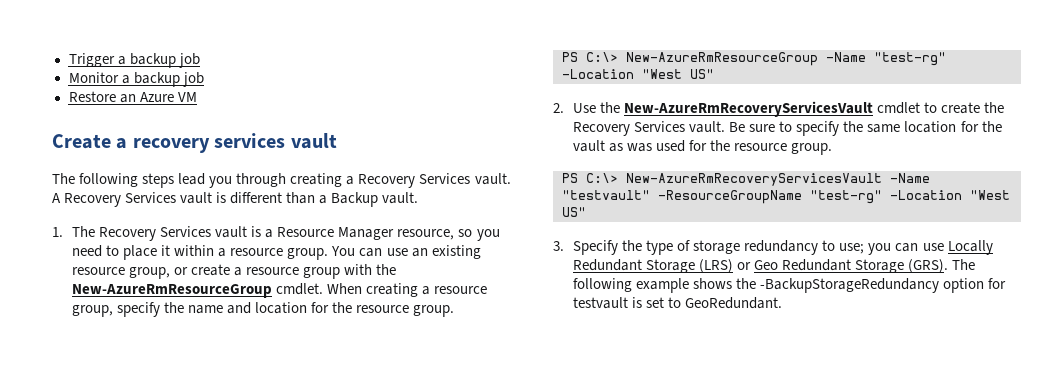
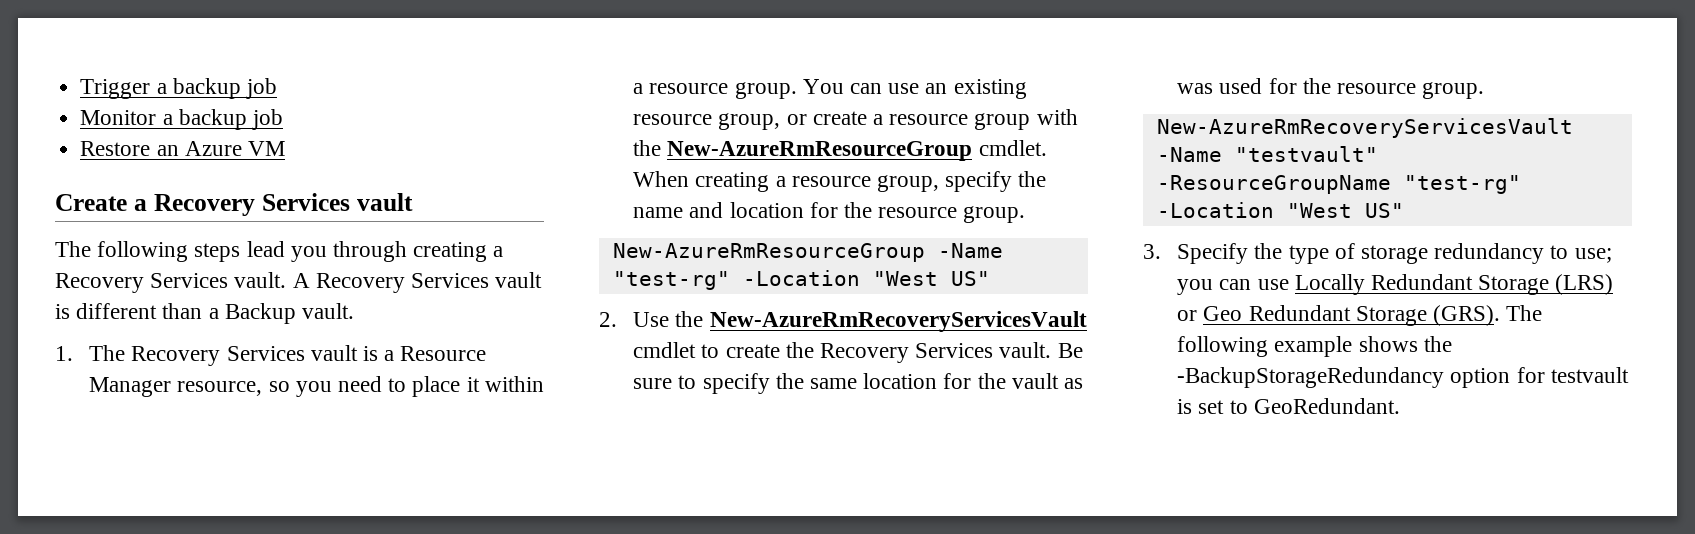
- Create a recovery services vault
+ Create a Recovery Services vault
- PS C:\> New-AzureRmResourceGroup -Name "test-rg" -Location "West US"
+ New-AzureRmResourceGroup -Name "test-rg" -Location "West US"
- PS C:\> New-AzureRmRecoveryServicesVault -Name "testvault" -ResourceGroupName "test-rg" -Location "West US"
+ New-AzureRmRecoveryServicesVault -Name "testvault" -ResourceGroupName "test-rg" -Location "West US"

